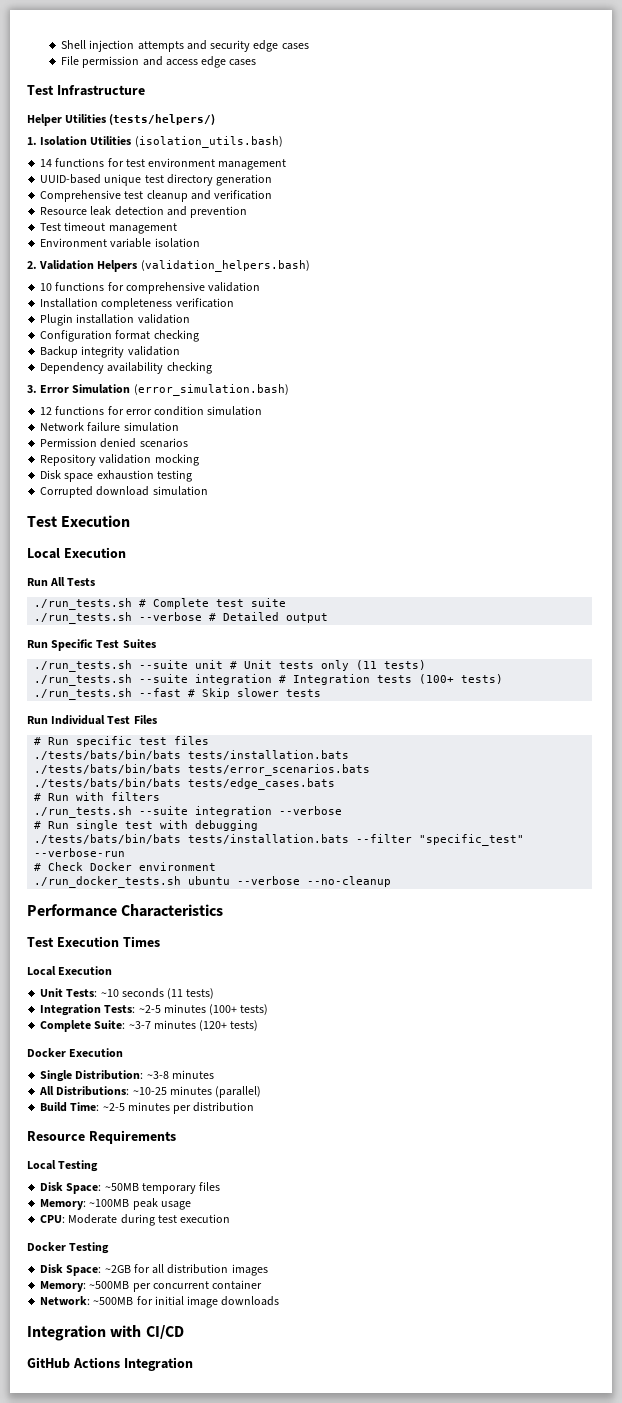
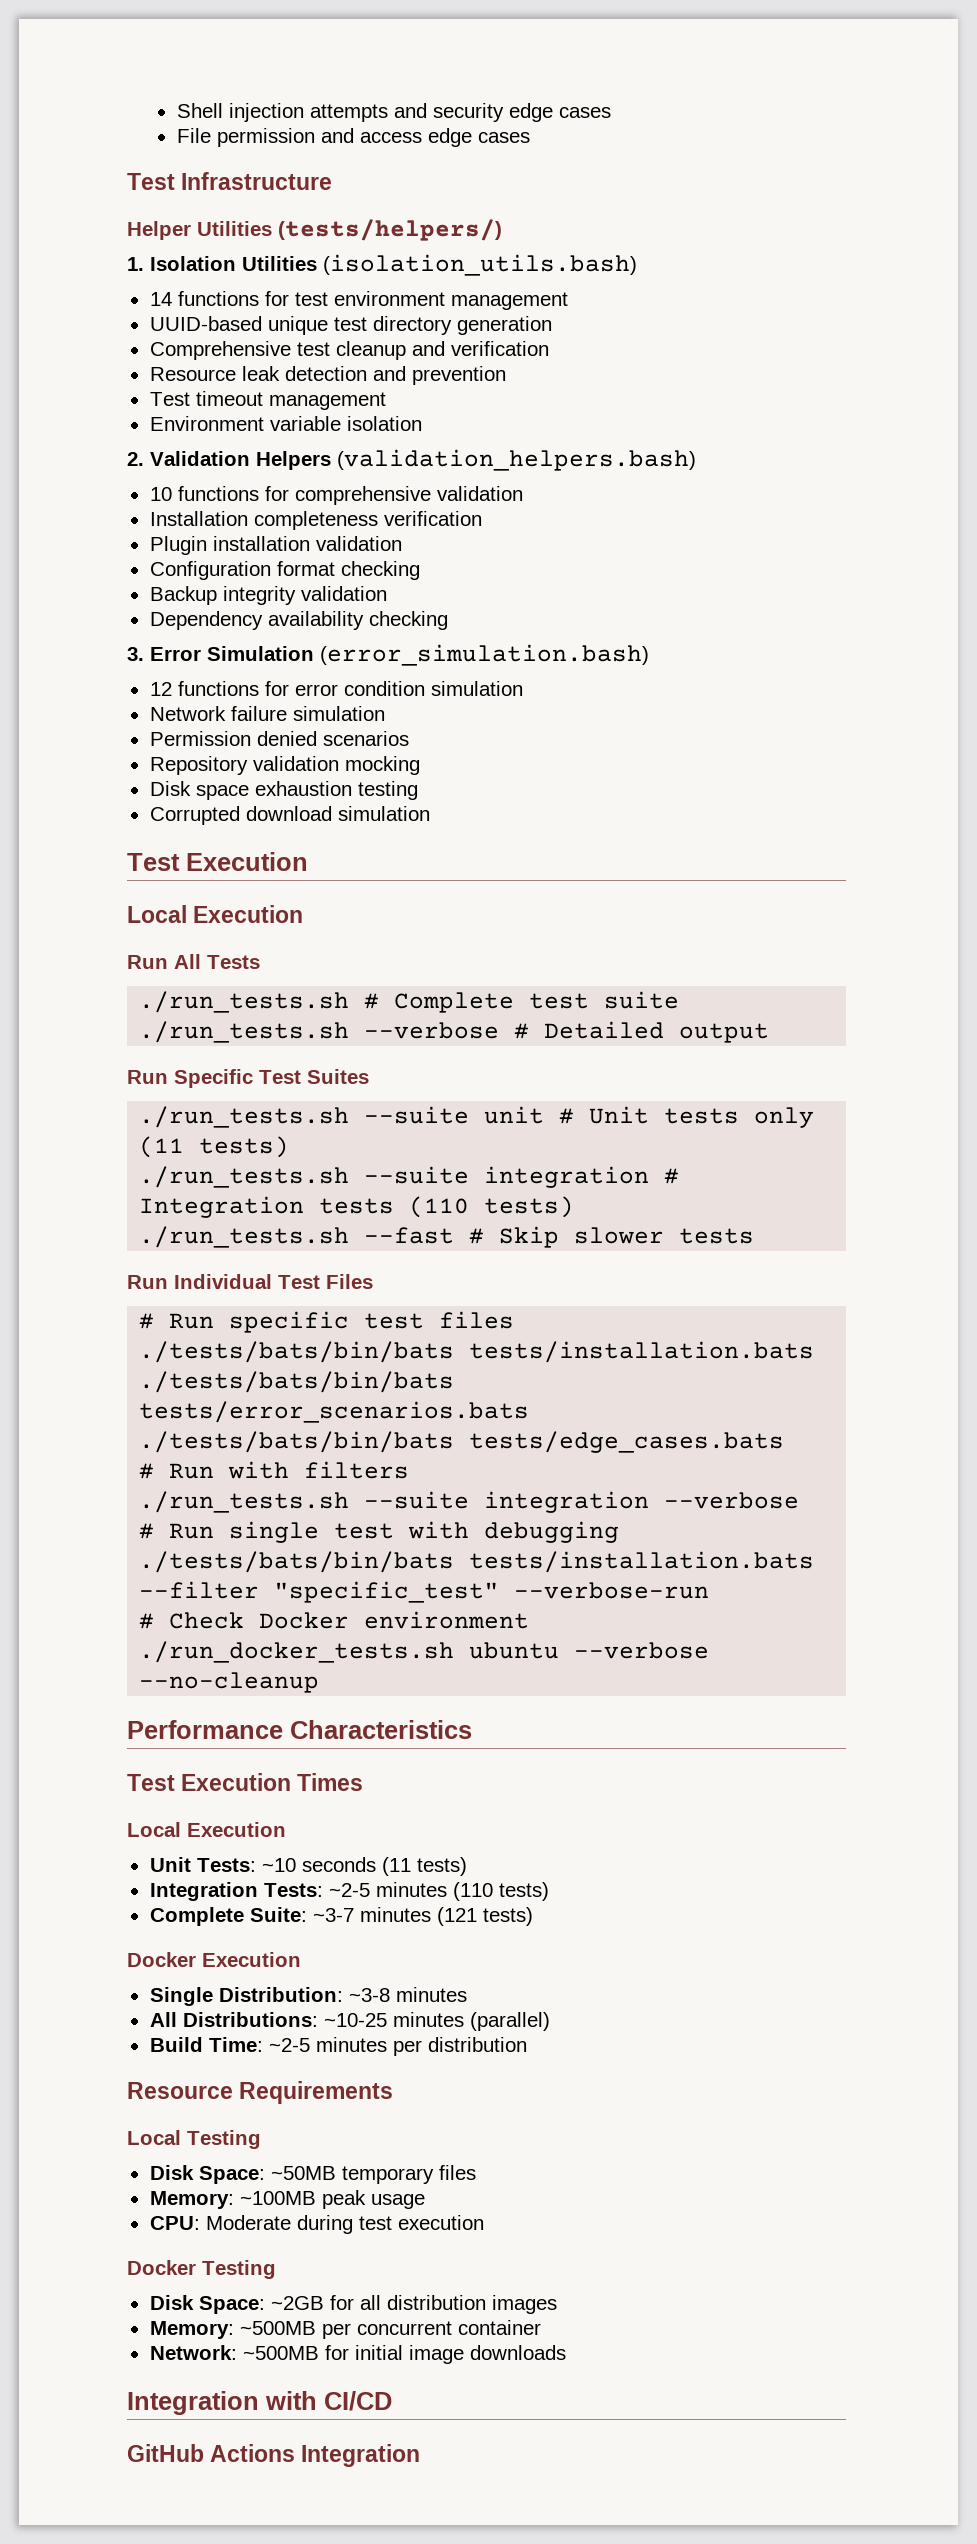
- ./run_tests.sh --suite integration # Integration tests (100+ tests)
+ ./run_tests.sh --suite integration # Integration tests (110 tests)
- Integration Tests: ~2-5 minutes (100+ tests)
+ Integration Tests: ~2-5 minutes (110 tests)
- Complete Suite: ~3-7 minutes (120+ tests)
+ Complete Suite: ~3-7 minutes (121 tests)

